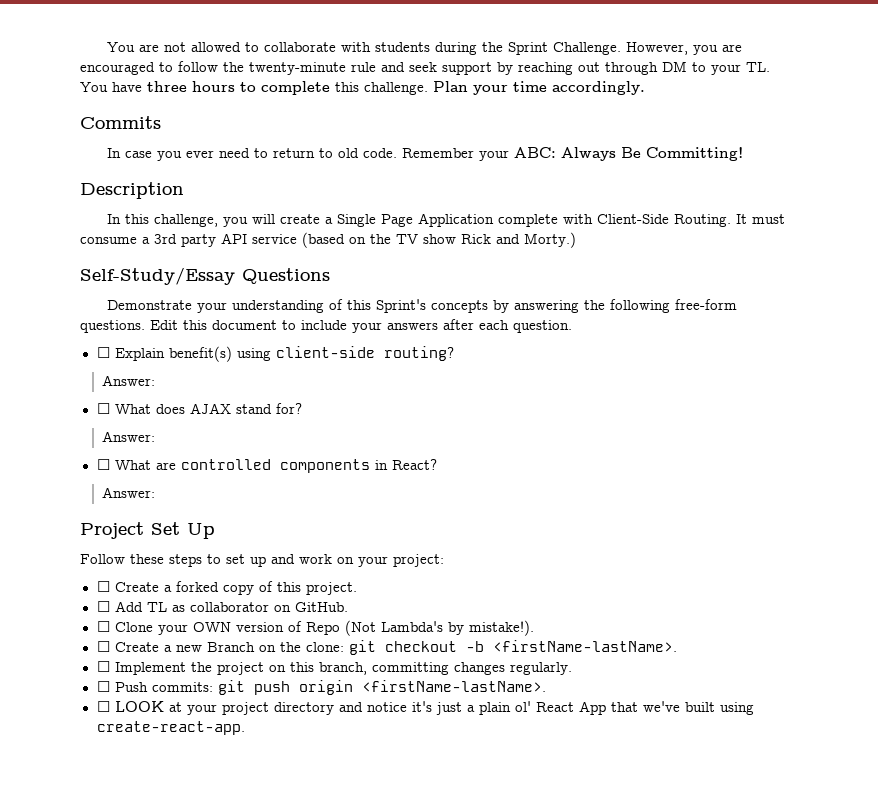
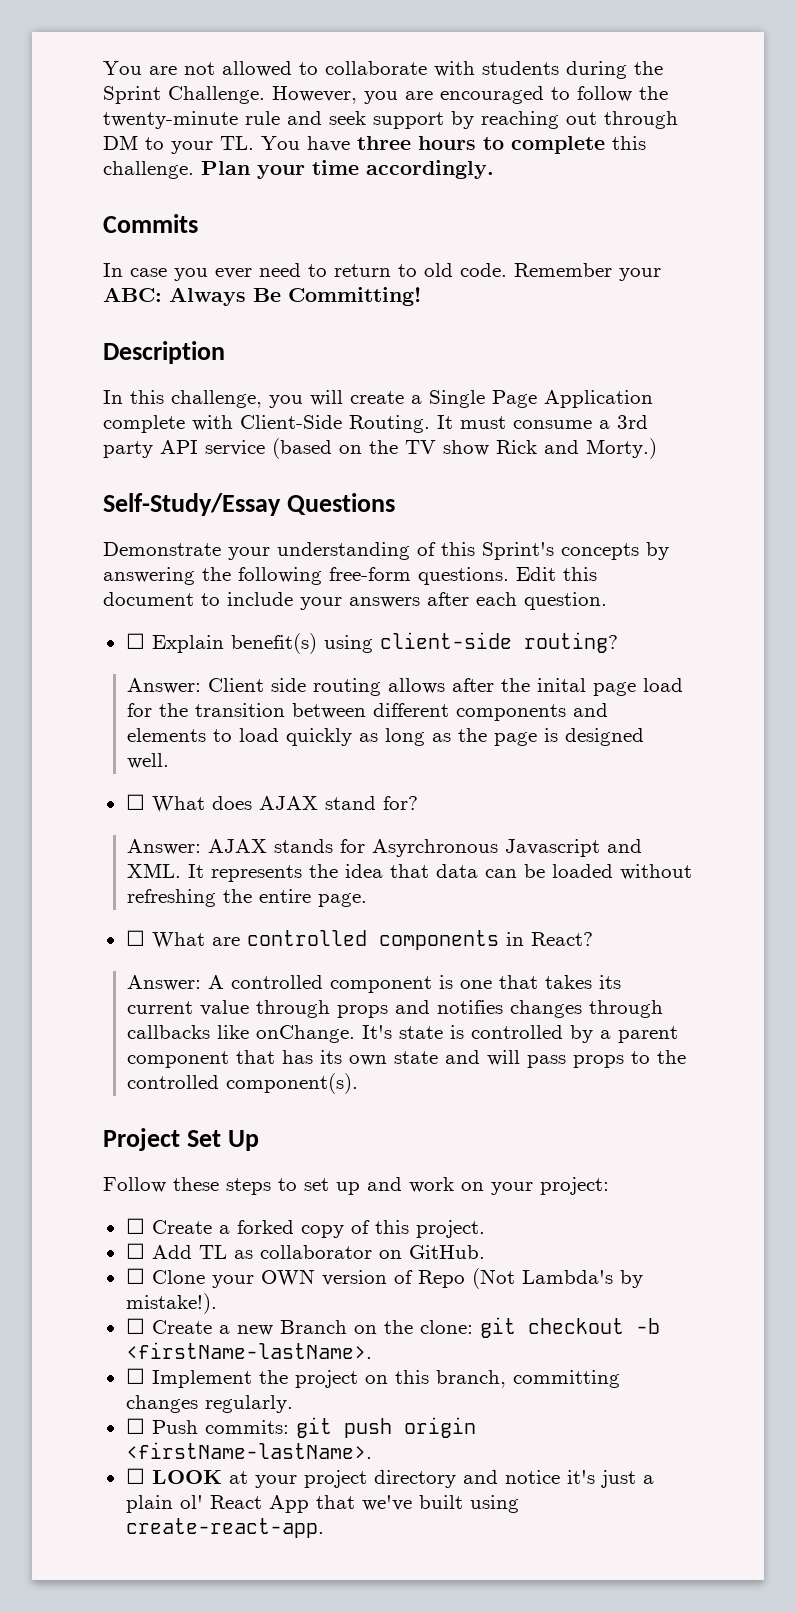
  ☐ Explain benefit(s) using client-side routing?
- Answer:
+ Answer: Client side routing allows after the inital page load for the transition between different components and elements to load quickly as long as the page is designed well.
  ☐ What does AJAX stand for?
- Answer:
+ Answer: AJAX stands for Asyrchronous Javascript and XML. It represents the idea that data can be loaded without refreshing the entire page.
  ☐ What are controlled components in React?
- Answer:
+ Answer: A controlled component is one that takes its current value through props and notifies changes through callbacks like onChange. It's state is controlled by a parent component that has its own state and will pass props to the controlled component(s).

